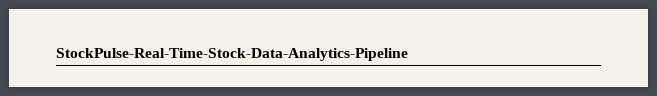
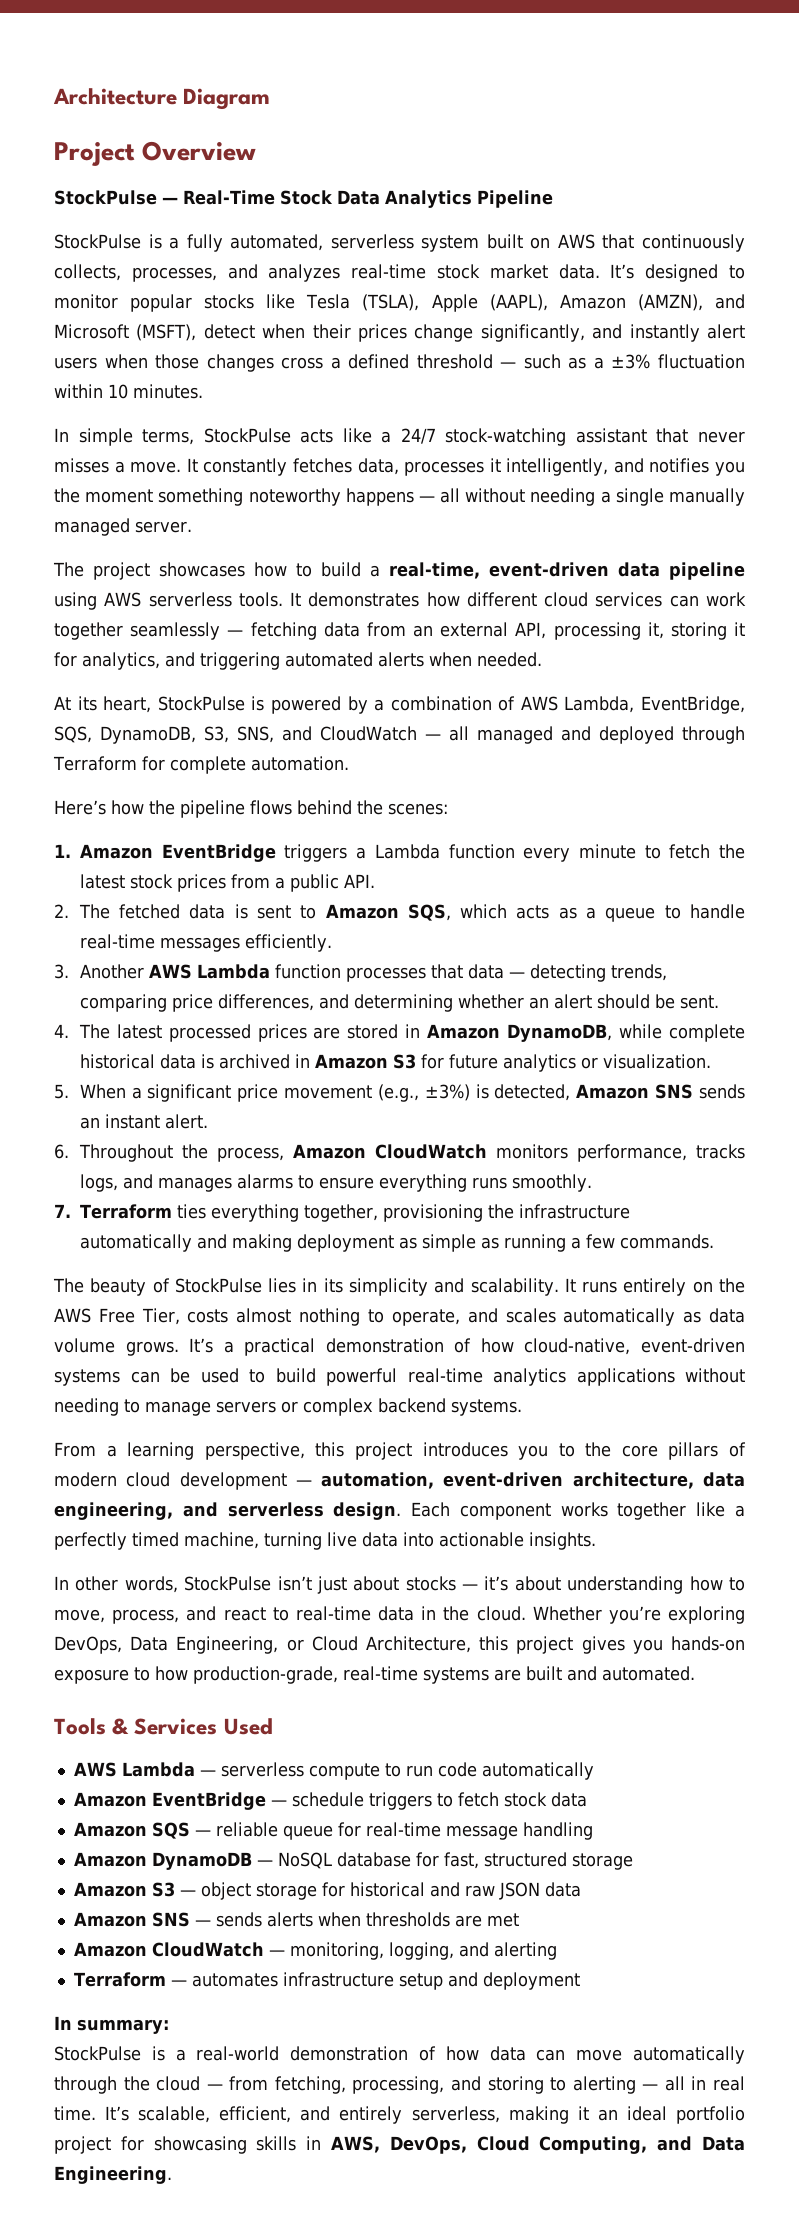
- StockPulse-Real-Time-Stock-Data-Analytics-Pipeline
+ Architecture Diagram
+ Project Overview
+ StockPulse — Real-Time Stock Data Analytics Pipeline
+ StockPulse is a fully automated, serverless system built on AWS that continuously collects, processes, and analyzes real-time stock market data. It’s designed to monitor popular stocks like Tesla (TSLA), Apple (AAPL), Amazon (AMZN), and Microsoft (MSFT), detect when their prices change significantly, and instantly alert users when those changes cross a defined threshold — such as a ±3% fluctuation within 10 minutes.
+ In simple terms, StockPulse acts like a 24/7 stock-watching assistant that never misses a move. It constantly fetches data, processes it intelligently, and notifies you the moment something noteworthy happens — all without needing a single manually managed server.
+ The project showcases how to build a real-time, event-driven data pipeline using AWS serverless tools. It demonstrates how different cloud services can work together seamlessly — fetching data from an external API, processing it, storing it for analytics, and triggering automated alerts when needed.
+ At its heart, StockPulse is powered by a combination of AWS Lambda, EventBridge, SQS, DynamoDB, S3, SNS, and CloudWatch — all managed and deployed through Terraform for complete automation.
+ Here’s how the pipeline flows behind the scenes:
+ 1. Amazon EventBridge triggers a Lambda function every minute to fetch the latest stock prices from a public API.
+ 2. The fetched data is sent to Amazon SQS, which acts as a queue to handle real-time messages efficiently.
+ 3. Another AWS Lambda function processes that data — detecting trends, comparing price differences, and determining whether an alert should be sent.
+ 4. The latest processed prices are stored in Amazon DynamoDB, while complete historical data is archived in Amazon S3 for future analytics or visualization.
+ 5. When a significant price movement (e.g., ±3%) is detected, Amazon SNS sends an instant alert.
+ 6. Throughout the process, Amazon CloudWatch monitors performance, tracks logs, and manages alarms to ensure everything runs smoothly.
+ 7. Terraform ties everything together, provisioning the infrastructure automatically and making deployment as simple as running a few commands.
+ The beauty of StockPulse lies in its simplicity and scalability. It runs entirely on the AWS Free Tier, costs almost nothing to operate, and scales automatically as data volume grows. It’s a practical demonstration of how cloud-native, event-driven systems can be used to build powerful real-time analytics applications without needing to manage servers or complex backend systems.
+ From a learning perspective, this project introduces you to the core pillars of modern cloud development — automation, event-driven architecture, data engineering, and serverless design. Each component works together like a perfectly timed machine, turning live data into actionable insights.
+ In other words, StockPulse isn’t just about stocks — it’s about understanding how to move, process, and react to real-time data in the cloud. Whether you’re exploring DevOps, Data Engineering, or Cloud Architecture, this project gives you hands-on exposure to how production-grade, real-time systems are built and automated.
+ Tools & Services Used
+ AWS Lambda — serverless compute to run code automatically
+ Amazon EventBridge — schedule triggers to fetch stock data
+ Amazon SQS — reliable queue for real-time message handling
+ Amazon DynamoDB — NoSQL database for fast, structured storage
+ Amazon S3 — object storage for historical and raw JSON data
+ Amazon SNS — sends alerts when thresholds are met
+ Amazon CloudWatch — monitoring, logging, and alerting
+ Terraform — automates infrastructure setup and deployment
+ In summary:
+ StockPulse is a real-world demonstration of how data can move automatically through the cloud — from fetching, processing, and storing to alerting — all in real time. It’s scalable, efficient, and entirely serverless, making it an ideal portfolio project for showcasing skills in AWS, DevOps, Cloud Computing, and Data Engineering.

